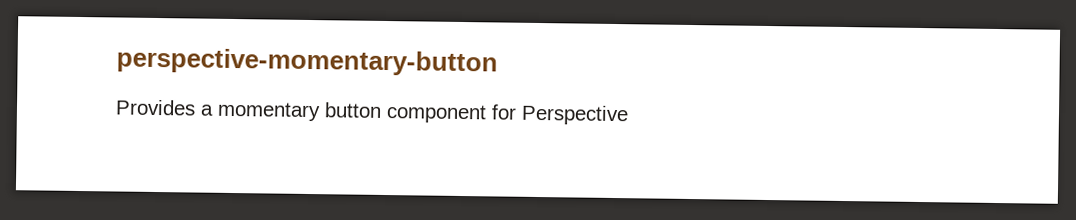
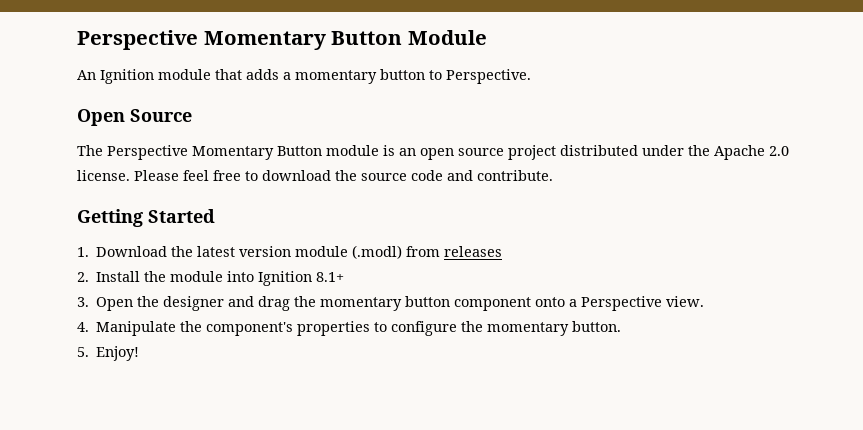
- perspective-momentary-button
- Provides a momentary button component for Perspective
+ Perspective Momentary Button Module
+ An Ignition module that adds a momentary button to Perspective.
+ Open Source
+ The Perspective Momentary Button module is an open source project distributed under the Apache 2.0 license. Please feel free to download the source code and contribute.
+ Getting Started
+ 1. Download the latest version module (.modl) from releases
+ 2. Install the module into Ignition 8.1+
+ 3. Open the designer and drag the momentary button component onto a Perspective view.
+ 4. Manipulate the component's properties to configure the momentary button.
+ 5. Enjoy!

